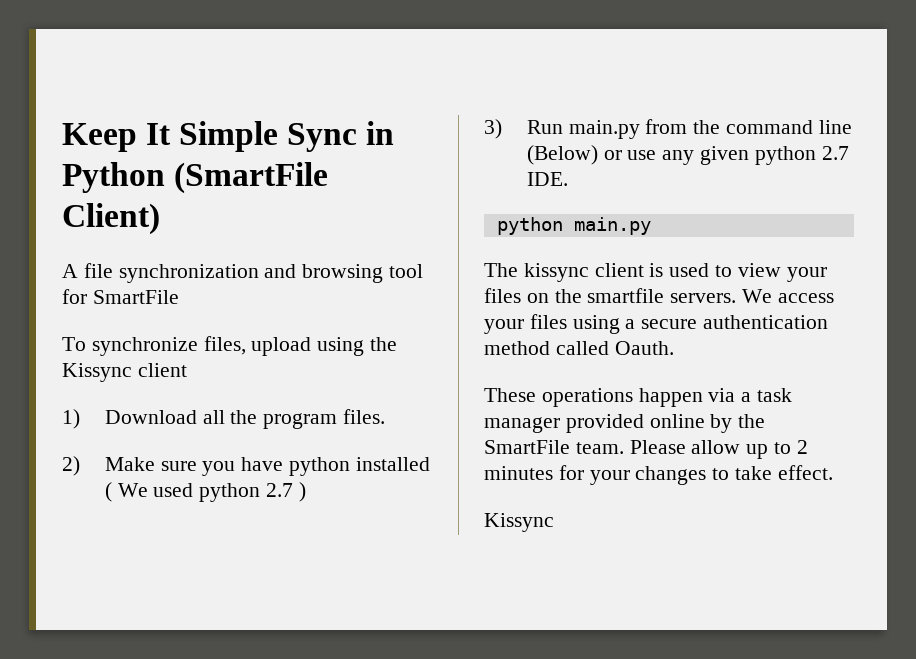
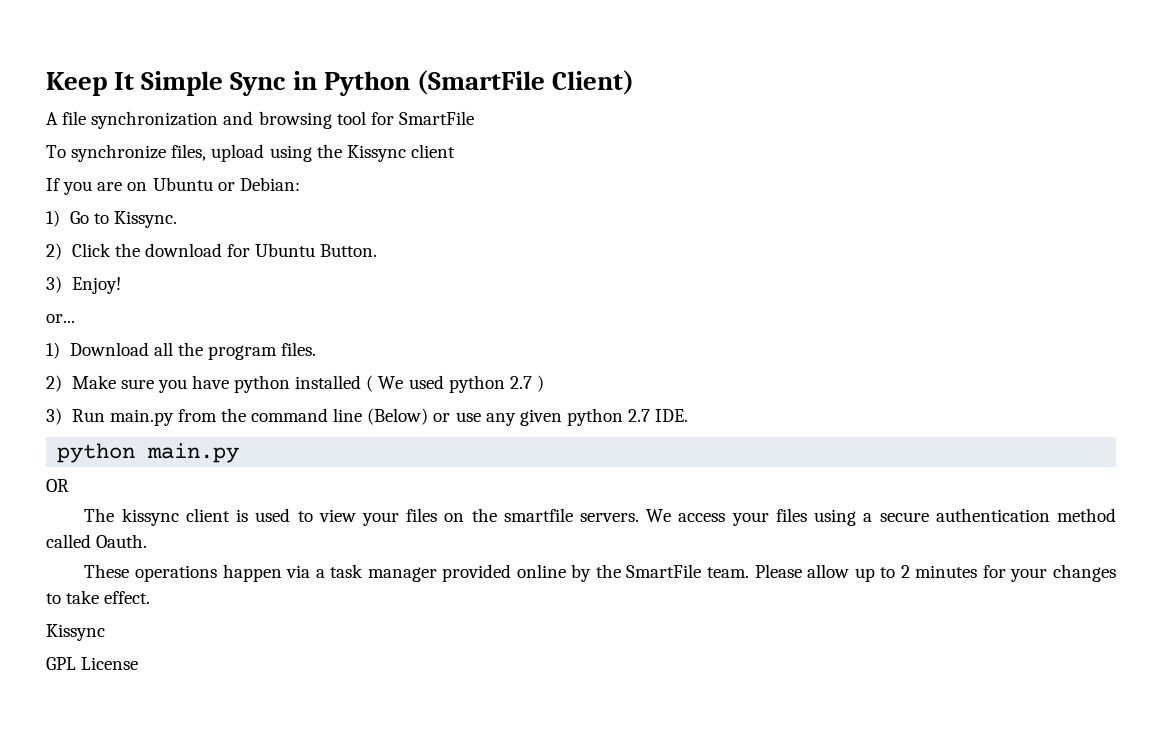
+ If you are on Ubuntu or Debian:
+ 1) Go to Kissync.
+ 2) Click the download for Ubuntu Button.
+ 3) Enjoy!
+ or...
+ OR
+ GPL License

